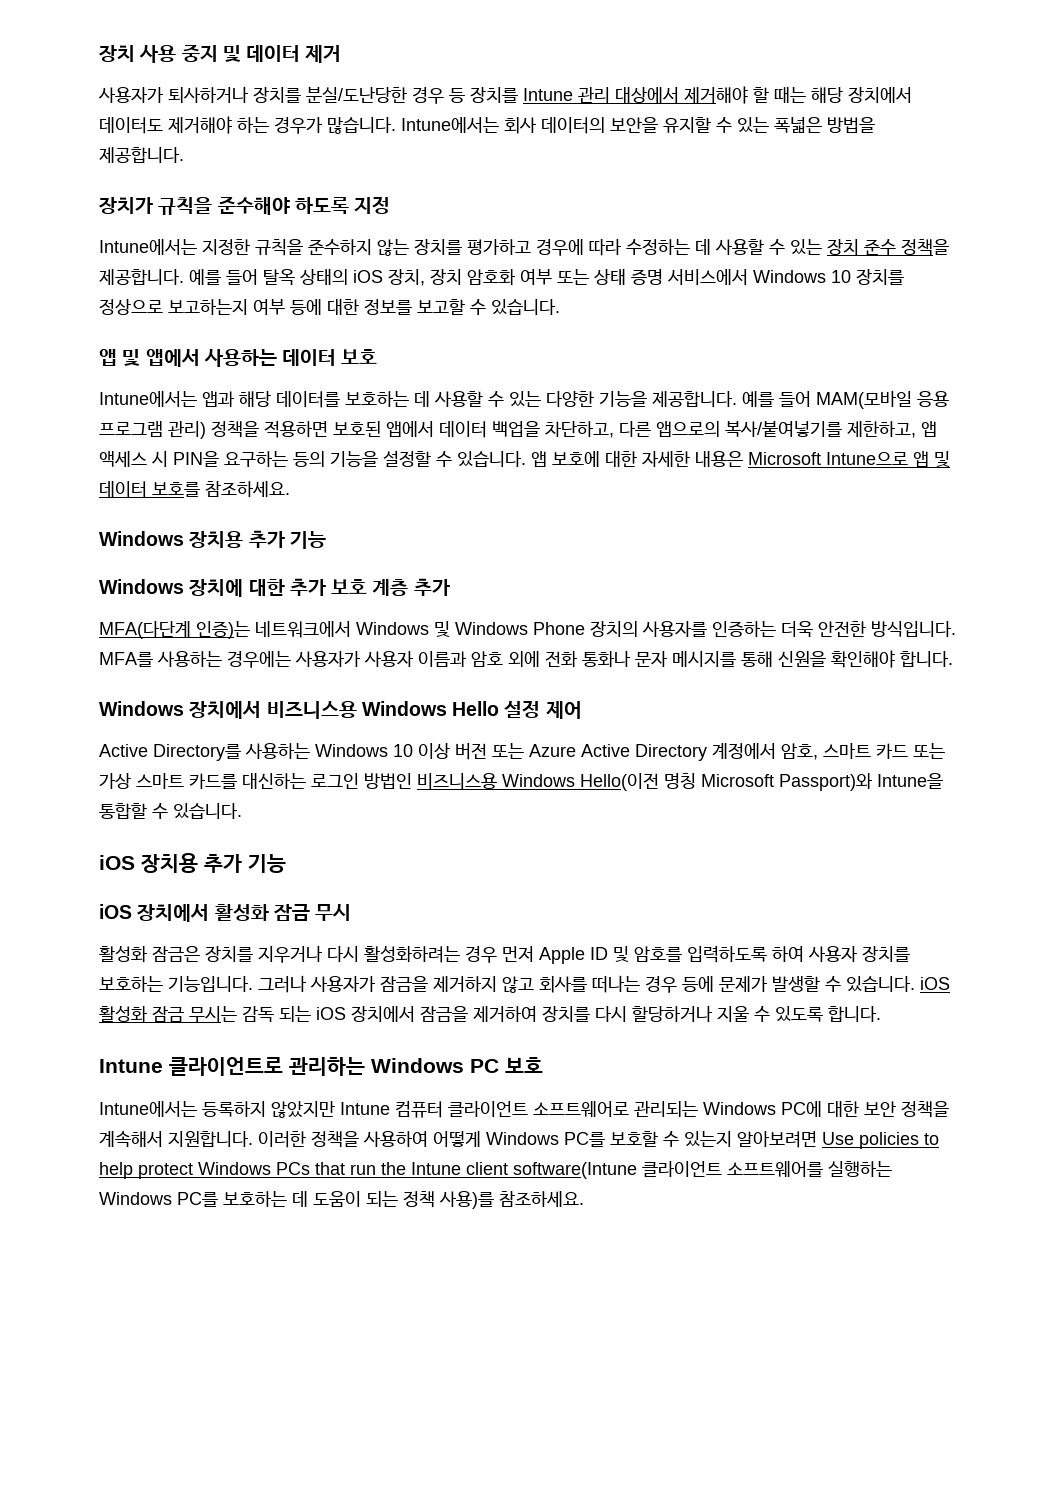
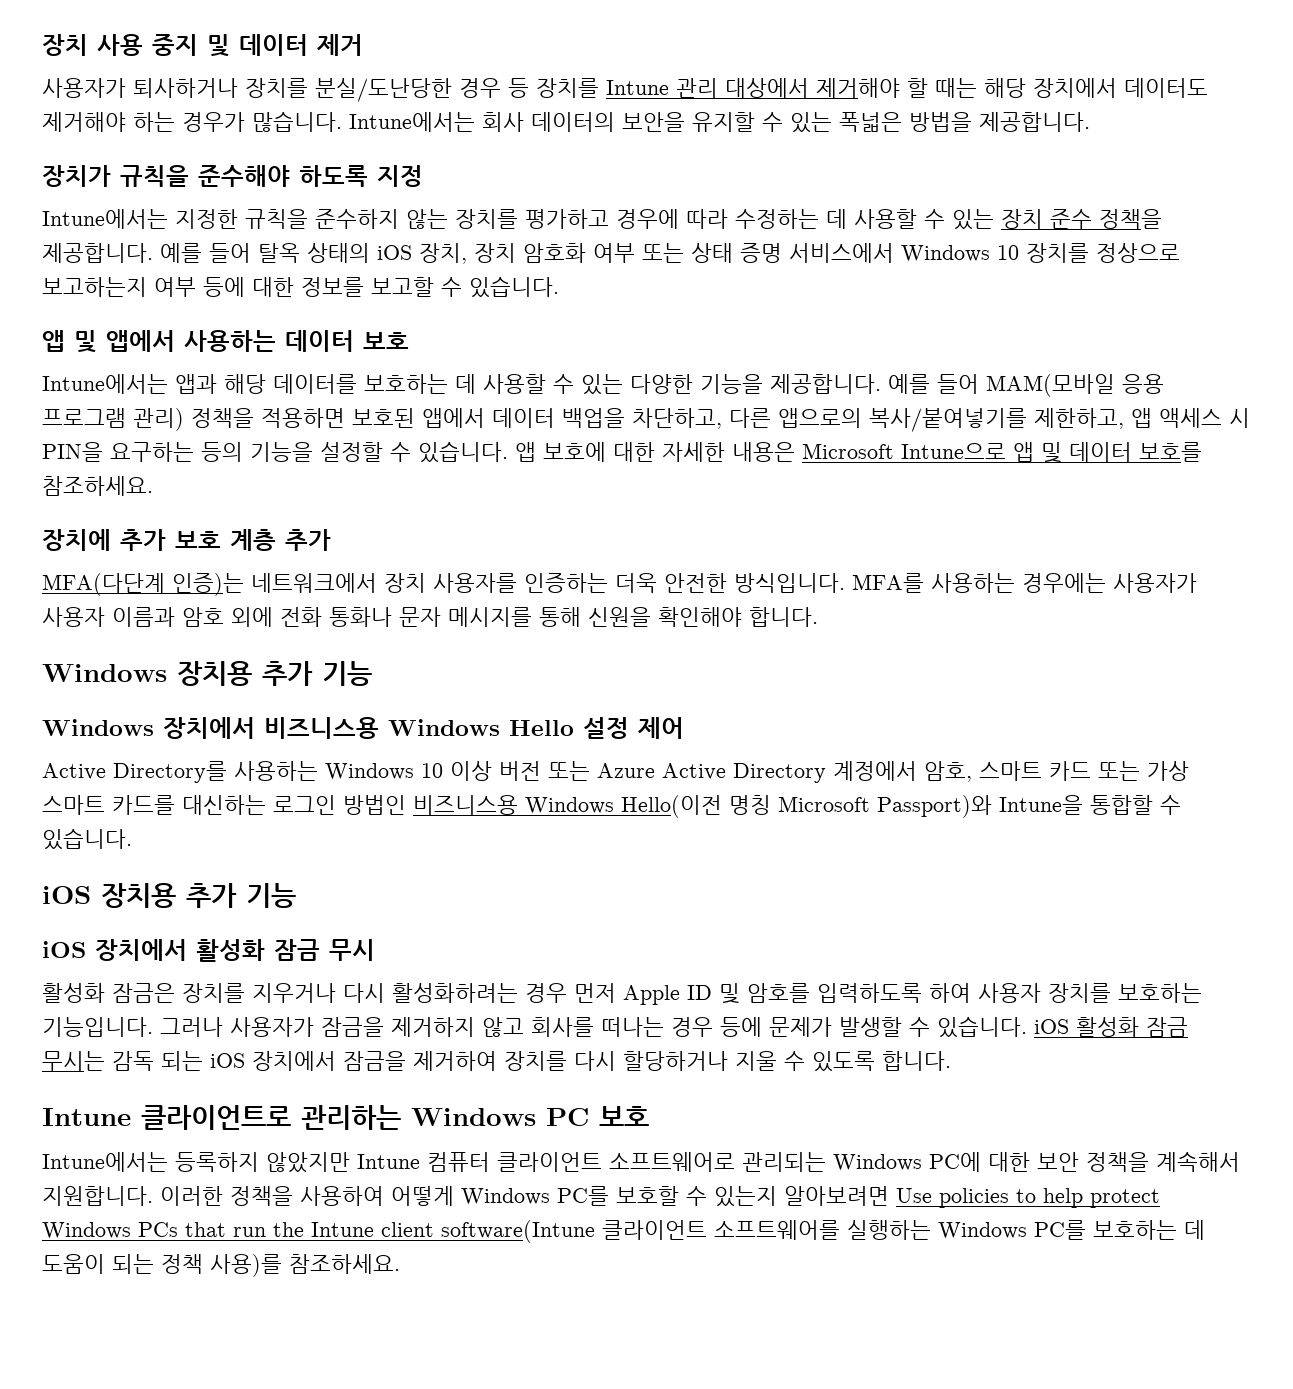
- Windows 장치용 추가 기능
- Windows 장치에 대한 추가 보호 계층 추가
+ 장치에 추가 보호 계층 추가
- MFA(다단계 인증)는 네트워크에서 Windows 및 Windows Phone 장치의 사용자를 인증하는 더욱 안전한 방식입니다.
+ MFA(다단계 인증)는 네트워크에서 장치 사용자를 인증하는 더욱 안전한 방식입니다.
+ Windows 장치용 추가 기능

